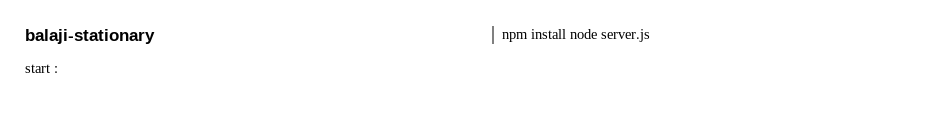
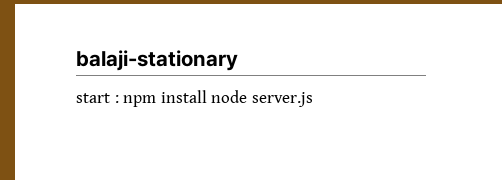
- start :
- npm install node server.js
+ start : npm install node server.js

